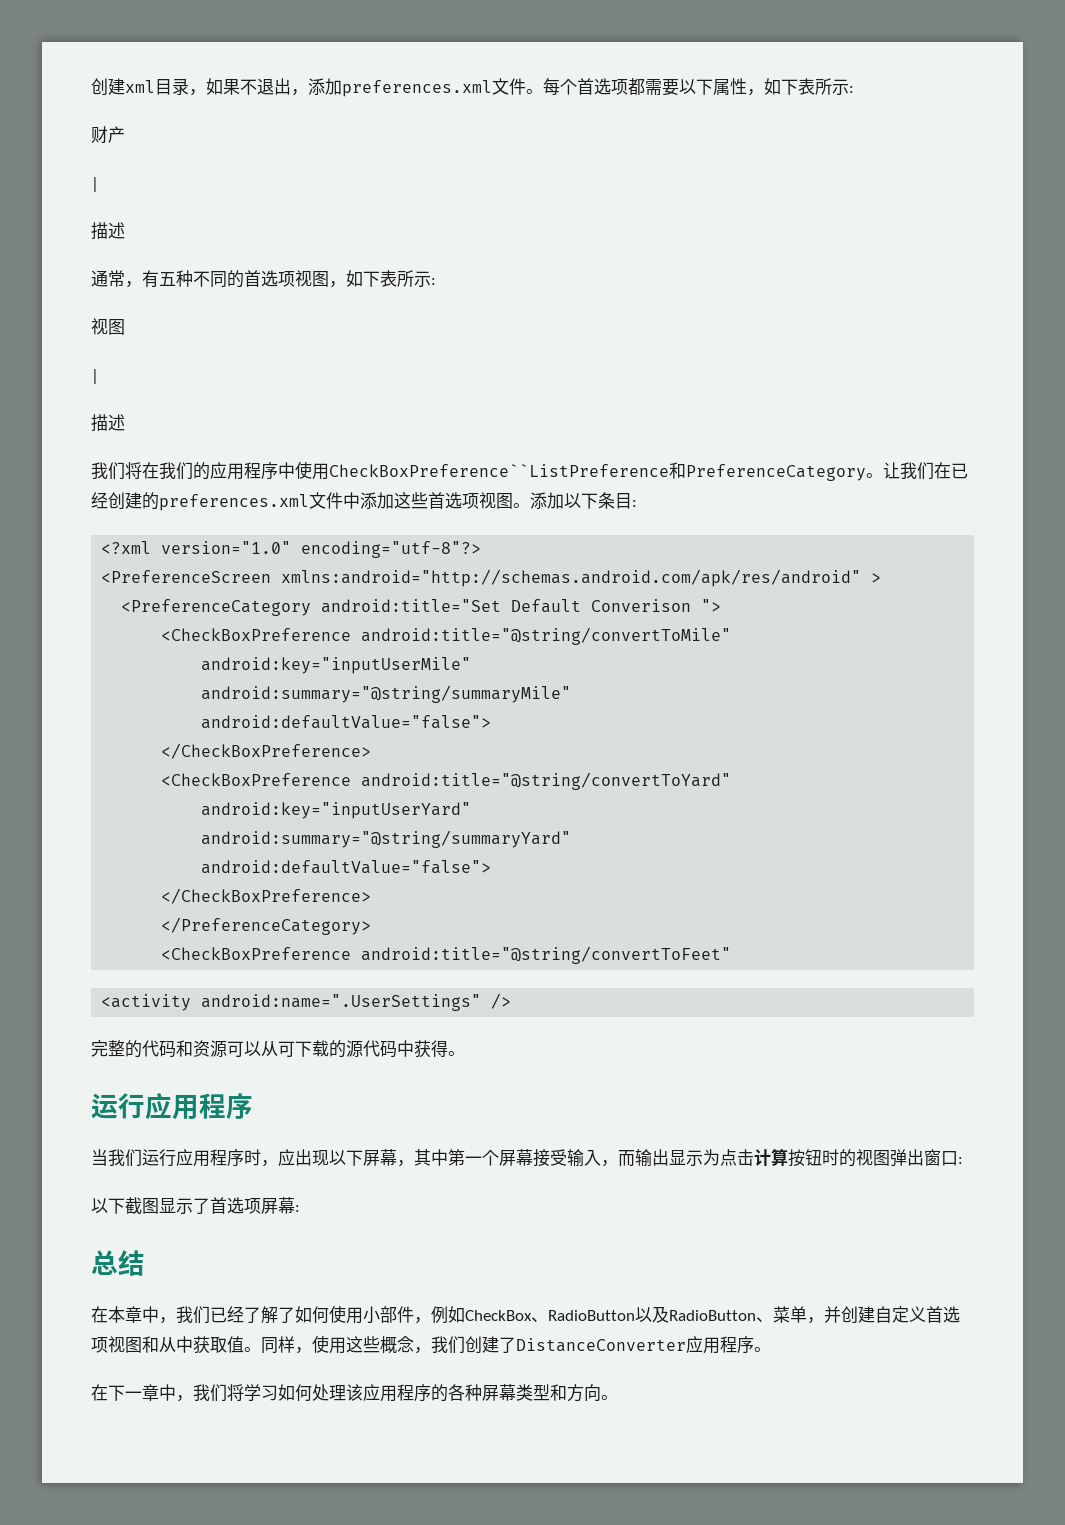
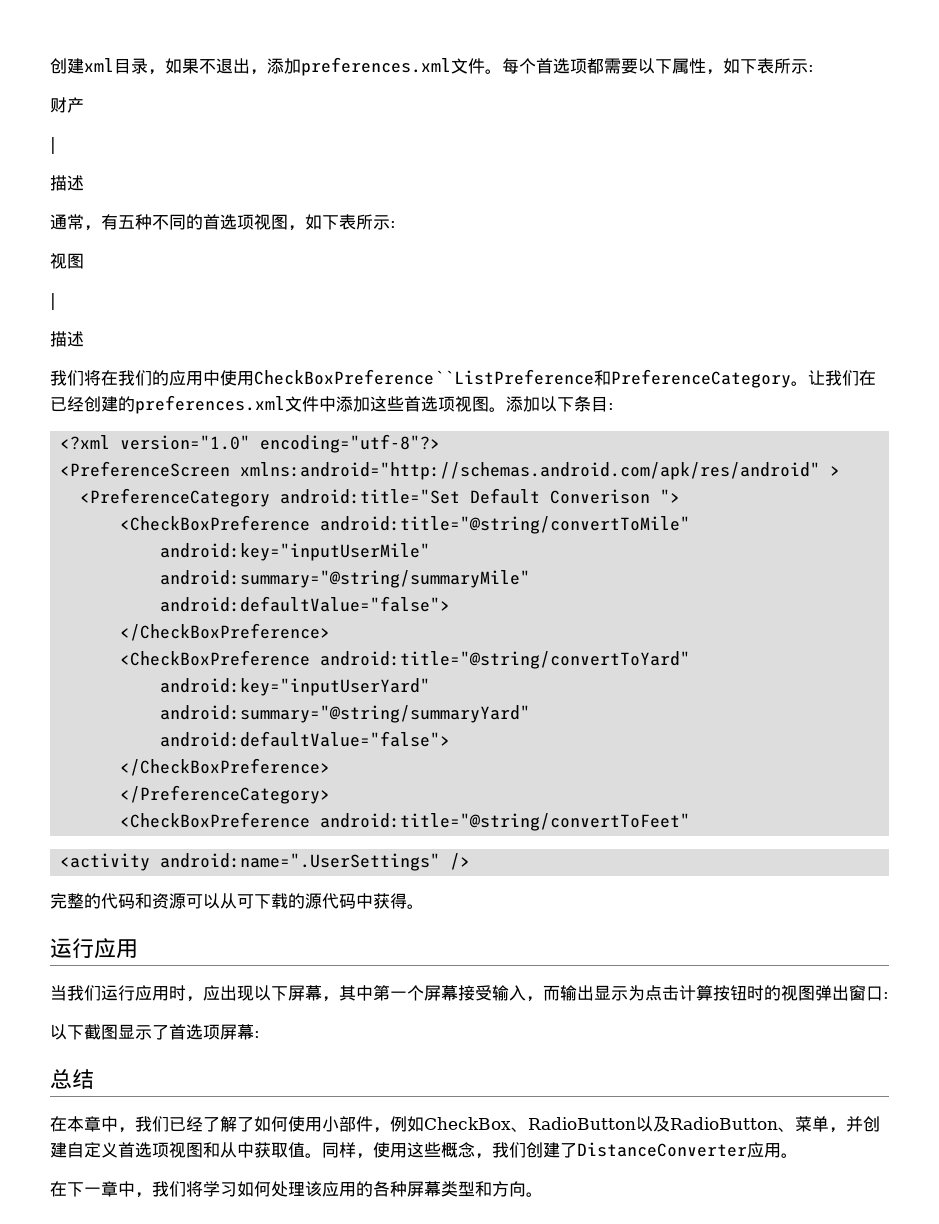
- 我们将在我们的应用程序中使用CheckBoxPreference``ListPreference和PreferenceCategory。
+ 我们将在我们的应用中使用CheckBoxPreference``ListPreference和PreferenceCategory。
  完整的代码和资源可以从可下载的源代码中获得。
- 运行应用程序
+ 运行应用
- 当我们运行应用程序时，应出现以下屏幕，其中第一个屏幕接受输入，而输出显示为点击计算按钮时的视图弹出窗口:
+ 当我们运行应用时，应出现以下屏幕，其中第一个屏幕接受输入，而输出显示为点击计算按钮时的视图弹出窗口:
- 同样，使用这些概念，我们创建了DistanceConverter应用程序。
+ 同样，使用这些概念，我们创建了DistanceConverter应用。
- 在下一章中，我们将学习如何处理该应用程序的各种屏幕类型和方向。
+ 在下一章中，我们将学习如何处理该应用的各种屏幕类型和方向。

